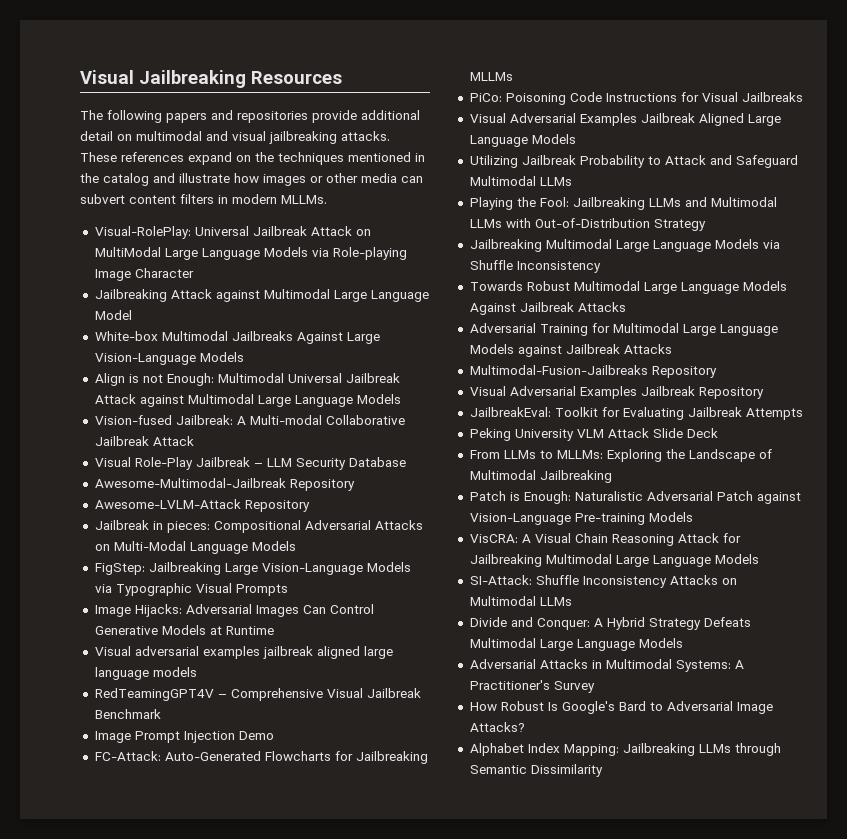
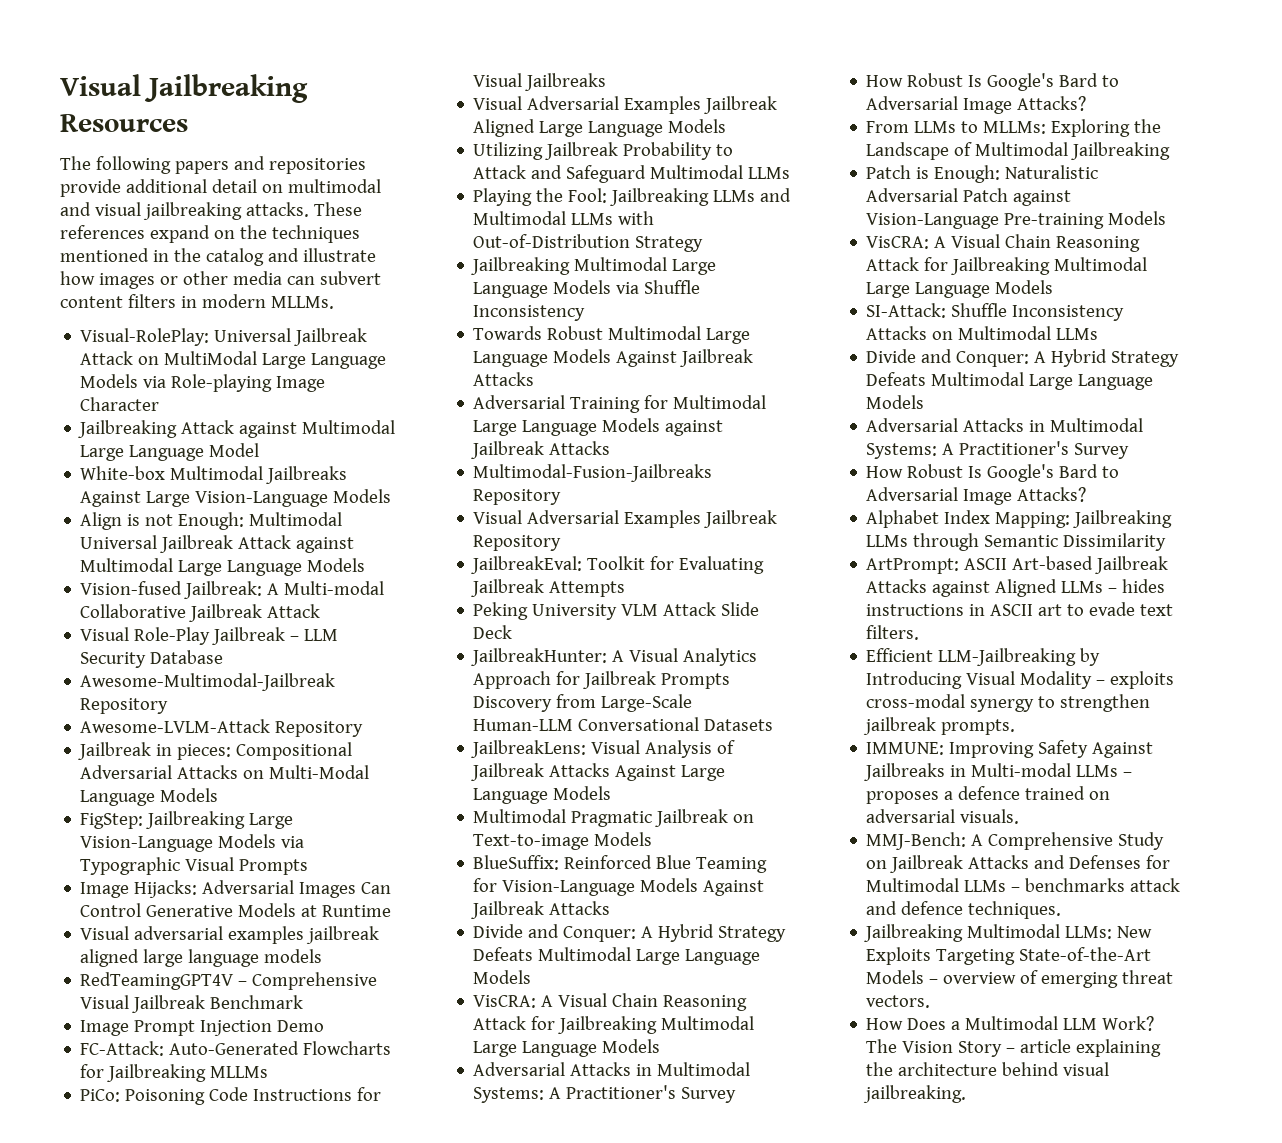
+ JailbreakHunter: A Visual Analytics Approach for Jailbreak Prompts Discovery from Large-Scale Human-LLM Conversational Datasets
+ JailbreakLens: Visual Analysis of Jailbreak Attacks Against Large Language Models
+ Multimodal Pragmatic Jailbreak on Text-to-image Models
+ BlueSuffix: Reinforced Blue Teaming for Vision-Language Models Against Jailbreak Attacks
+ Divide and Conquer: A Hybrid Strategy Defeats Multimodal Large Language Models
+ VisCRA: A Visual Chain Reasoning Attack for Jailbreaking Multimodal Large Language Models
+ Adversarial Attacks in Multimodal Systems: A Practitioner's Survey
+ How Robust Is Google's Bard to Adversarial Image Attacks?
+ ArtPrompt: ASCII Art-based Jailbreak Attacks against Aligned LLMs – hides instructions in ASCII art to evade text filters.
+ Efficient LLM-Jailbreaking by Introducing Visual Modality – exploits cross-modal synergy to strengthen jailbreak prompts.
+ IMMUNE: Improving Safety Against Jailbreaks in Multi-modal LLMs – proposes a defence trained on adversarial visuals.
+ MMJ-Bench: A Comprehensive Study on Jailbreak Attacks and Defenses for Multimodal LLMs – benchmarks attack and defence techniques.
+ Jailbreaking Multimodal LLMs: New Exploits Targeting State-of-the-Art Models – overview of emerging threat vectors.
+ How Does a Multimodal LLM Work? The Vision Story – article explaining the architecture behind visual jailbreaking.

